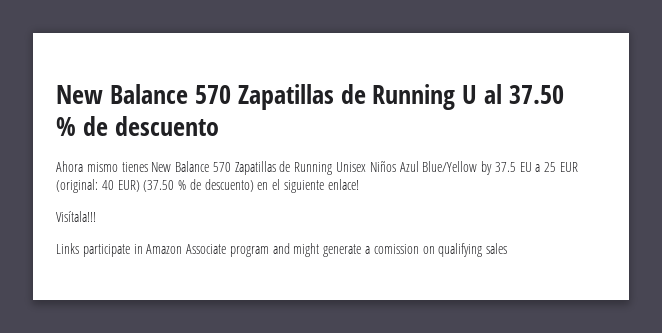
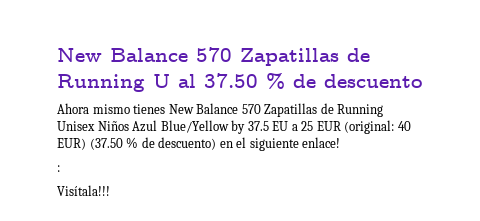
+ :
- Links participate in Amazon Associate program and might generate a comission on qualifying sales

